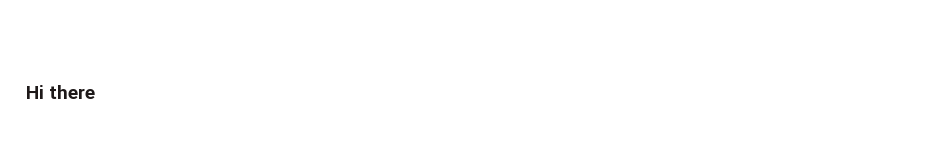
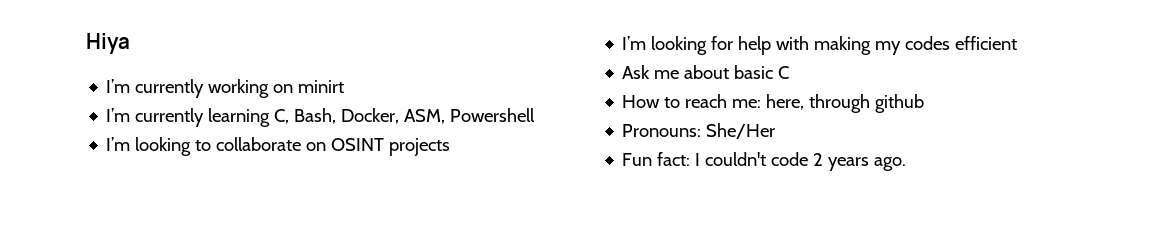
- Hi there
+ Hiya
+ I’m currently working on minirt
+ I’m currently learning C, Bash, Docker, ASM, Powershell
+ I’m looking to collaborate on OSINT projects
+ I’m looking for help with making my codes efficient
+ Ask me about basic C
+ How to reach me: here, through github
+ Pronouns: She/Her
+ Fun fact: I couldn't code 2 years ago.

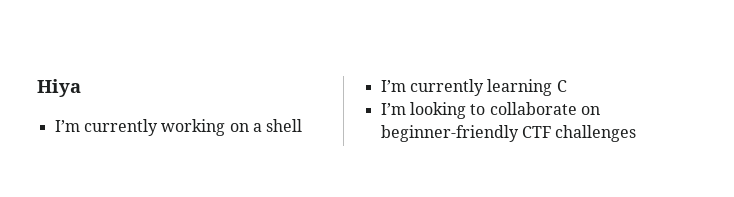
- I’m currently working on minirt
+ I’m currently working on a shell
- I’m currently learning C, Bash, Docker, ASM, Powershell
+ I’m currently learning C
- I’m looking to collaborate on OSINT projects
- I’m looking for help with making my codes efficient
- Ask me about basic C
- How to reach me: here, through github
- Pronouns: She/Her
- Fun fact: I couldn't code 2 years ago.
+ I’m looking to collaborate on beginner-friendly CTF challenges

